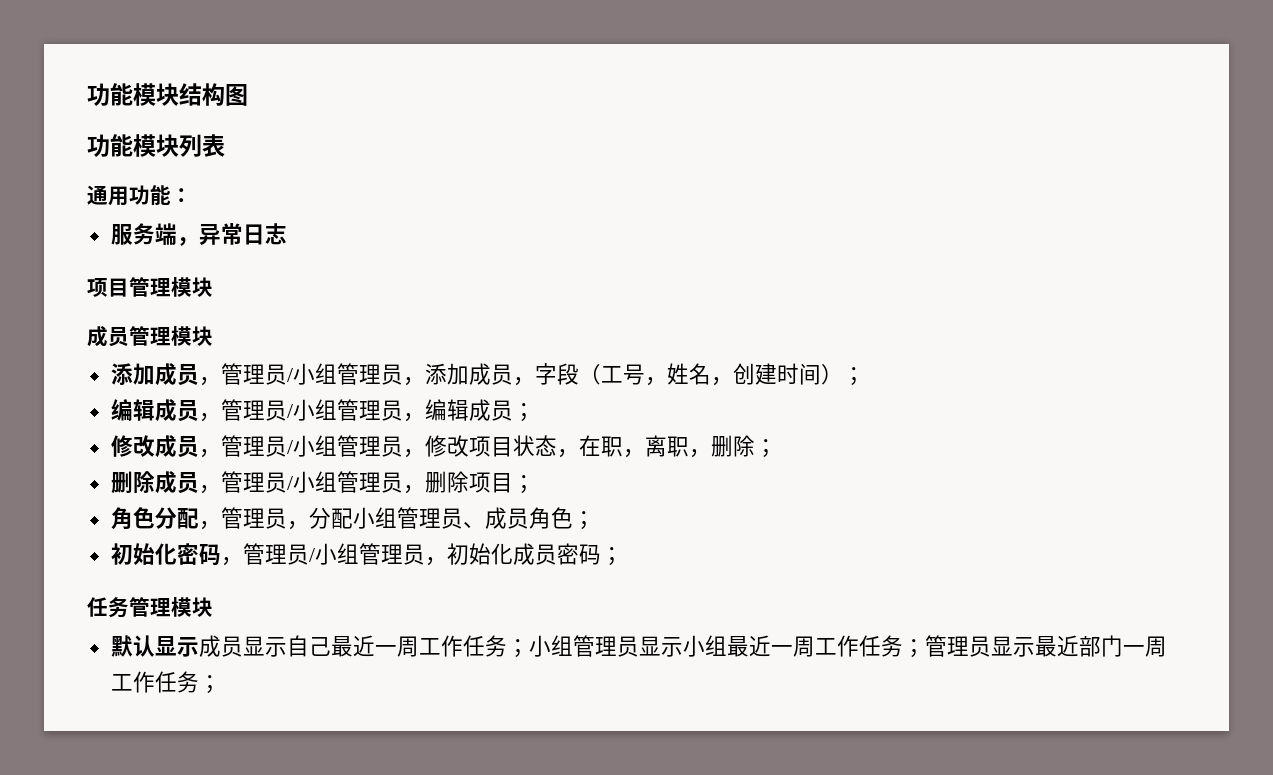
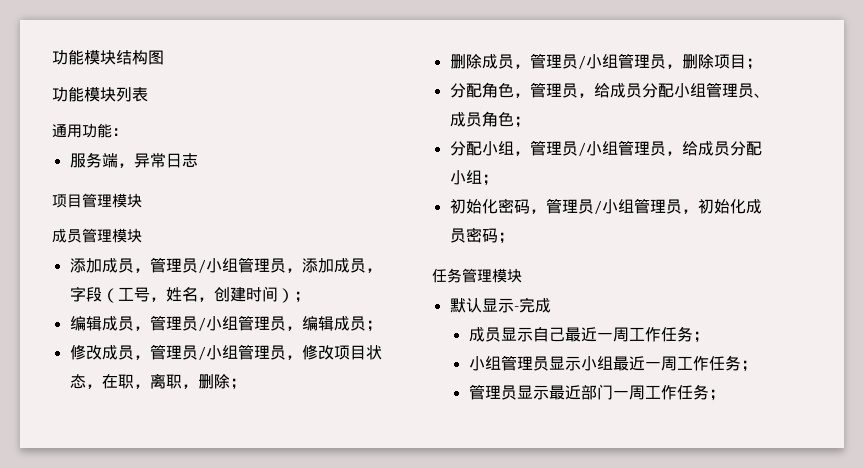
- 角色分配，管理员，分配小组管理员、成员角色；
+ 分配角色，管理员，给成员分配小组管理员、成员角色；
+ 分配小组，管理员/小组管理员，给成员分配小组；
- 默认显示成员显示自己最近一周工作任务；小组管理员显示小组最近一周工作任务；管理员显示最近部门一周工作任务；
+ 默认显示-完成
+ 成员显示自己最近一周工作任务；
+ 小组管理员显示小组最近一周工作任务；
+ 管理员显示最近部门一周工作任务；

